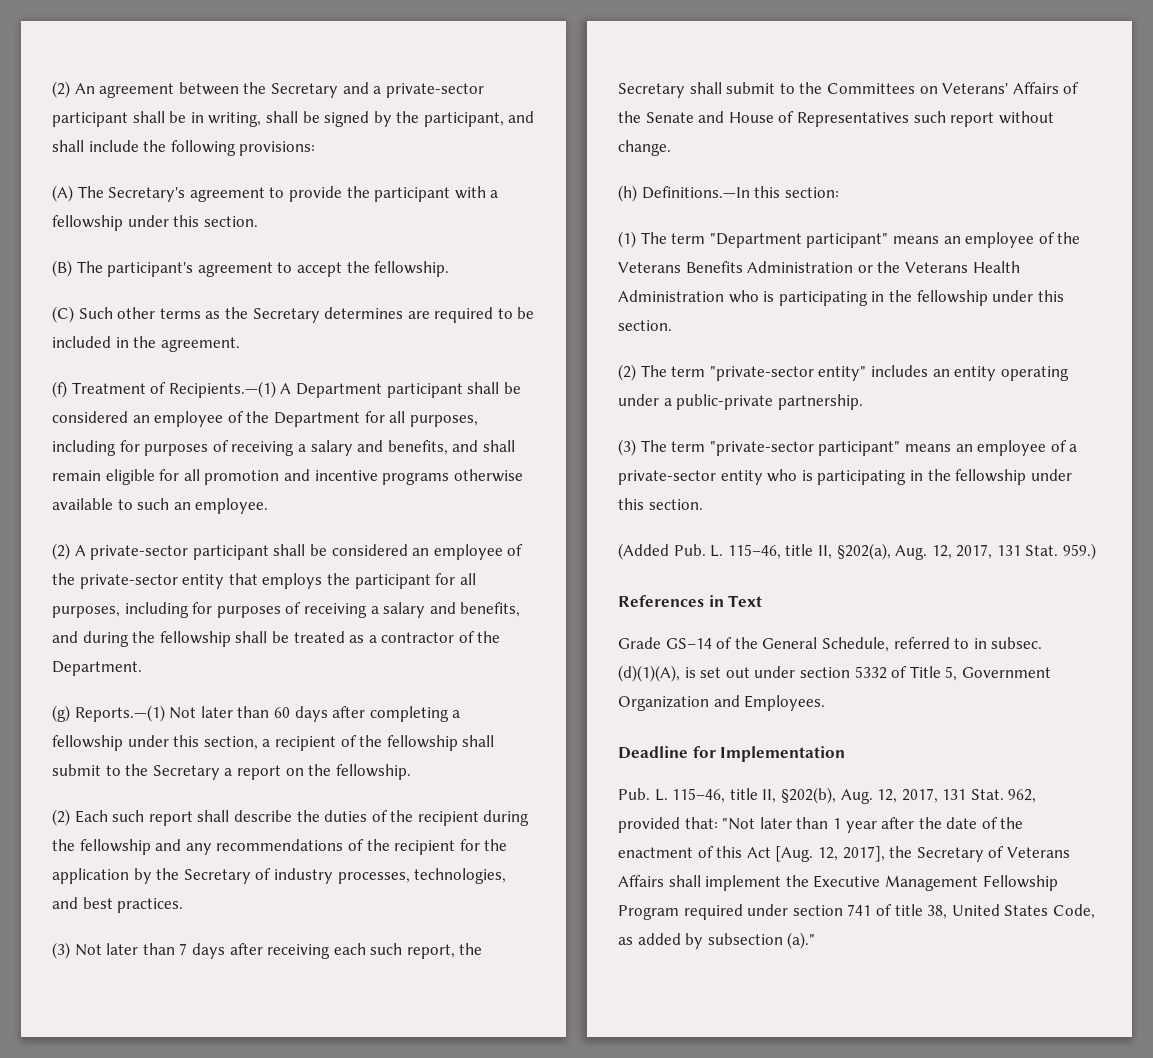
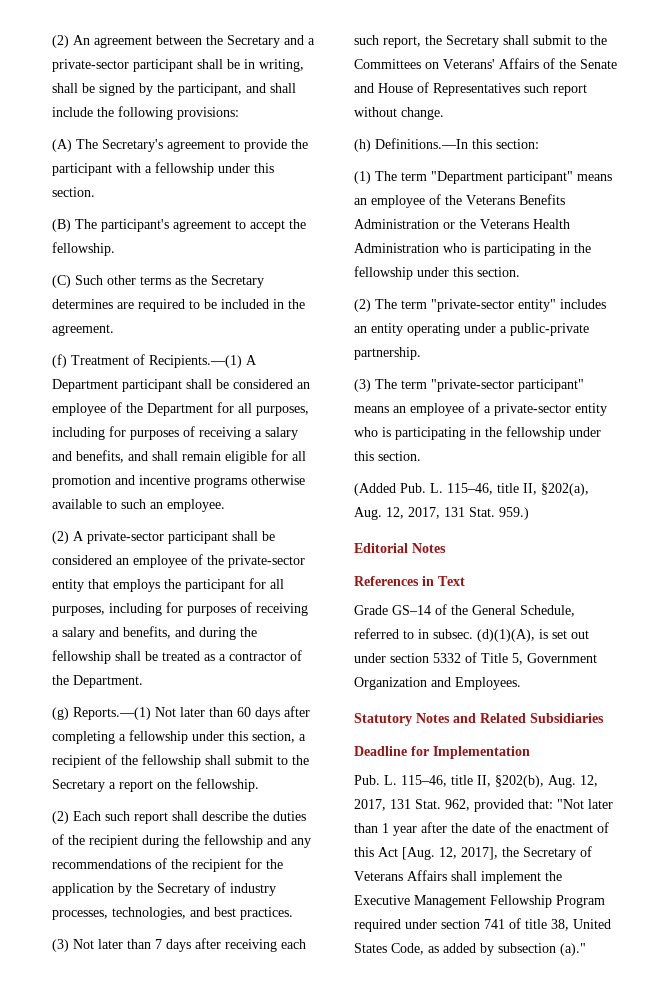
+ Editorial Notes
+ Statutory Notes and Related Subsidiaries

